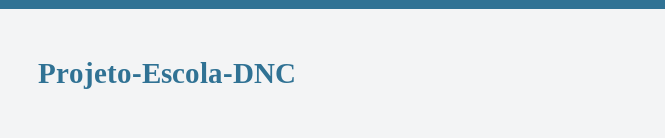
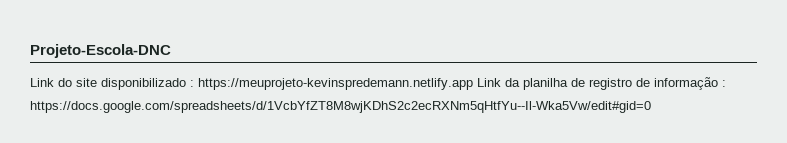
+ Link do site disponibilizado : https://meuprojeto-kevinspredemann.netlify.app Link da planilha de registro de informação : https://docs.google.com/spreadsheets/d/1VcbYfZT8M8wjKDhS2c2ecRXNm5qHtfYu--Il-Wka5Vw/edit#gid=0

